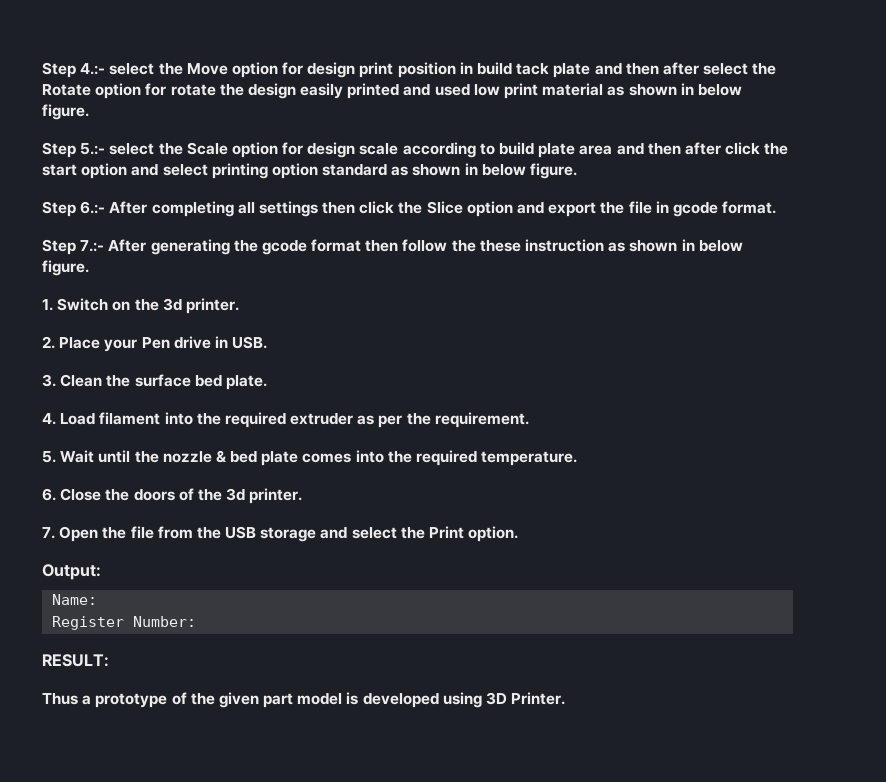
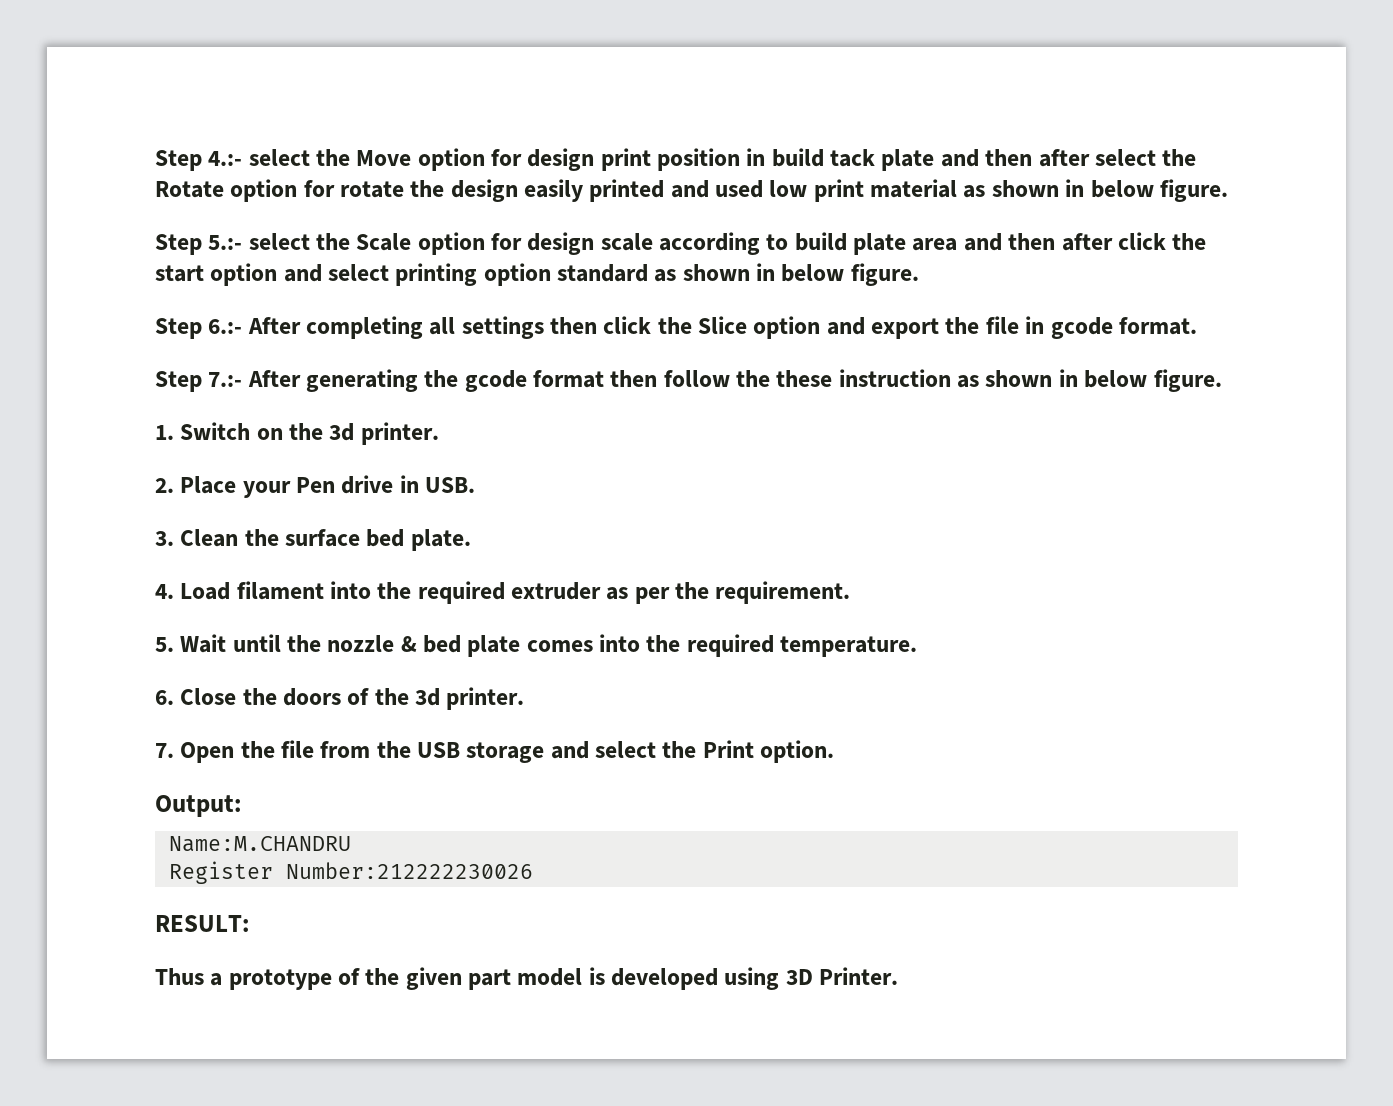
- Name:
+ Name:M.CHANDRU
- Register Number:
+ Register Number:212222230026

